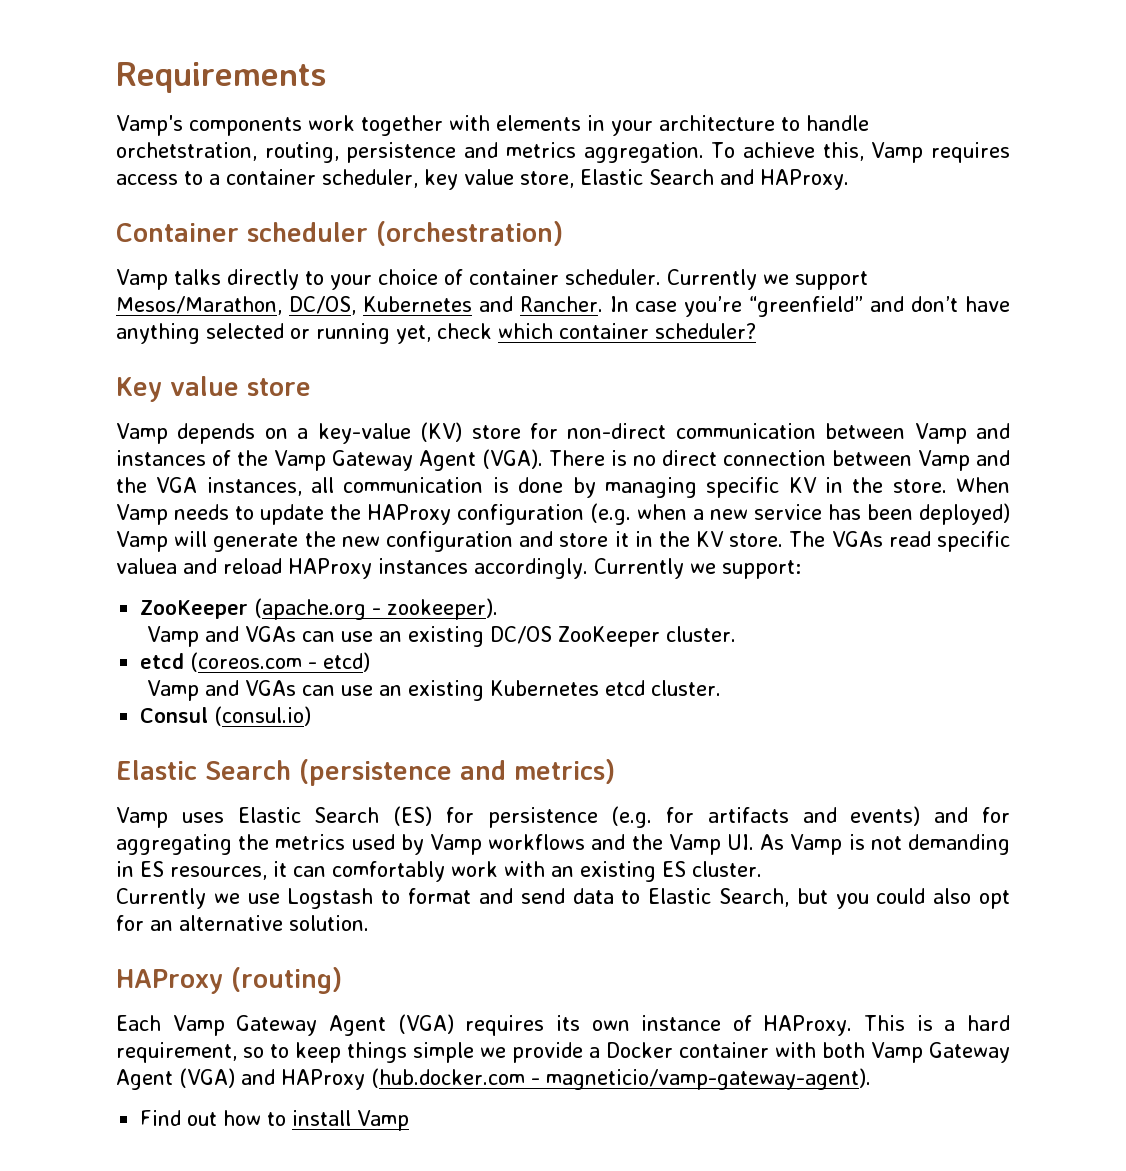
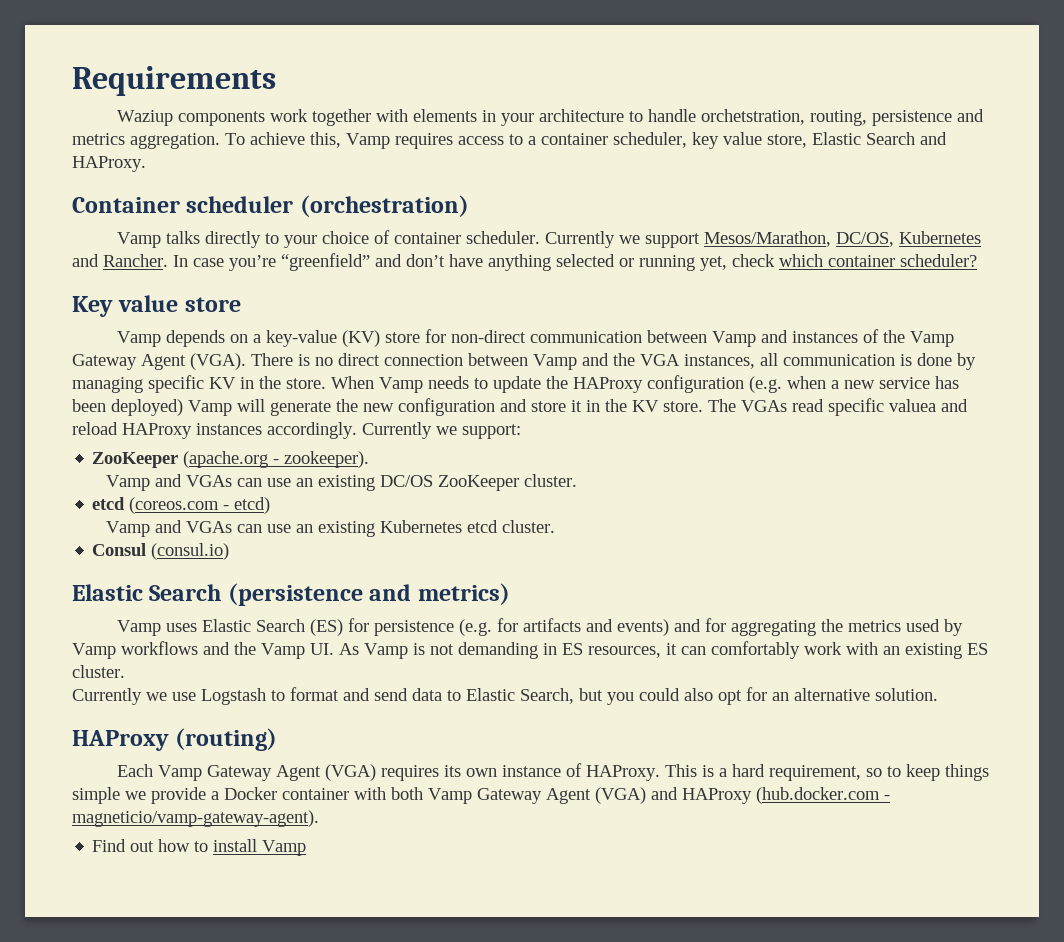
- Vamp's components work together with elements in your architecture to handle orchetstration, routing, persistence and metrics aggregation.
+ Waziup components work together with elements in your architecture to handle orchetstration, routing, persistence and metrics aggregation.

